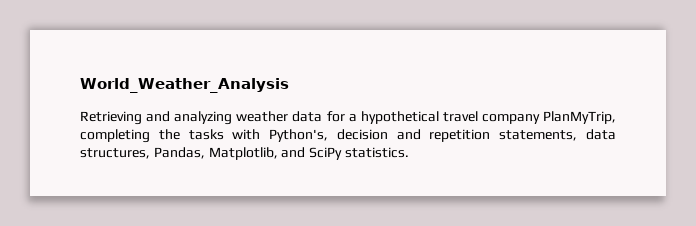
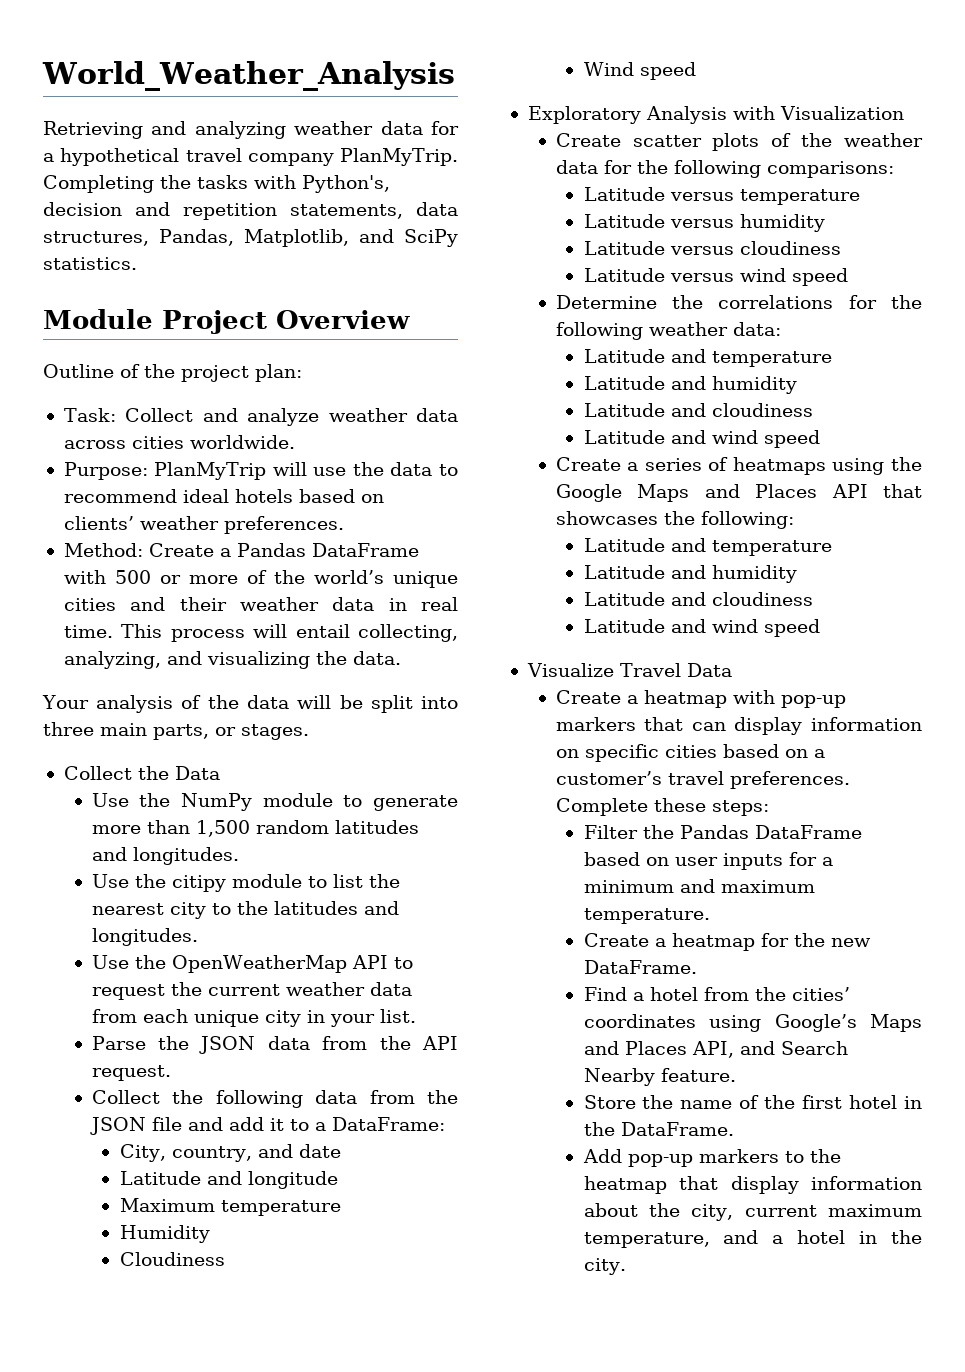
- Retrieving and analyzing weather data for a hypothetical travel company PlanMyTrip, completing the tasks with Python's, decision and repetition statements, data structures, Pandas, Matplotlib, and SciPy statistics.
+ Retrieving and analyzing weather data for a hypothetical travel company PlanMyTrip. Completing the tasks with Python's, decision and repetition statements, data structures, Pandas, Matplotlib, and SciPy statistics.
+ Module Project Overview
+ Outline of the project plan:
+ Task: Collect and analyze weather data across cities worldwide.
+ Purpose: PlanMyTrip will use the data to recommend ideal hotels based on clients’ weather preferences.
+ Method: Create a Pandas DataFrame with 500 or more of the world’s unique cities and their weather data in real time. This process will entail collecting, analyzing, and visualizing the data.
+ Your analysis of the data will be split into three main parts, or stages.
+ Collect the Data
+ Use the NumPy module to generate more than 1,500 random latitudes and longitudes.
+ Use the citipy module to list the nearest city to the latitudes and longitudes.
+ Use the OpenWeatherMap API to request the current weather data from each unique city in your list.
+ Parse the JSON data from the API request.
+ Collect the following data from the JSON file and add it to a DataFrame:
+ City, country, and date
+ Latitude and longitude
+ Maximum temperature
+ Humidity
+ Cloudiness
+ Wind speed
+ Exploratory Analysis with Visualization
+ Create scatter plots of the weather data for the following comparisons:
+ Latitude versus temperature
+ Latitude versus humidity
+ Latitude versus cloudiness
+ Latitude versus wind speed
+ Determine the correlations for the following weather data:
+ Latitude and temperature
+ Latitude and humidity
+ Latitude and cloudiness
+ Latitude and wind speed
+ Create a series of heatmaps using the Google Maps and Places API that showcases the following:
+ Latitude and temperature
+ Latitude and humidity
+ Latitude and cloudiness
+ Latitude and wind speed
+ Visualize Travel Data
+ Create a heatmap with pop-up markers that can display information on specific cities based on a customer’s travel preferences. Complete these steps:
+ Filter the Pandas DataFrame based on user inputs for a minimum and maximum temperature.
+ Create a heatmap for the new DataFrame.
+ Find a hotel from the cities’ coordinates using Google’s Maps and Places API, and Search Nearby feature.
+ Store the name of the first hotel in the DataFrame.
+ Add pop-up markers to the heatmap that display information about the city, current maximum temperature, and a hotel in the city.

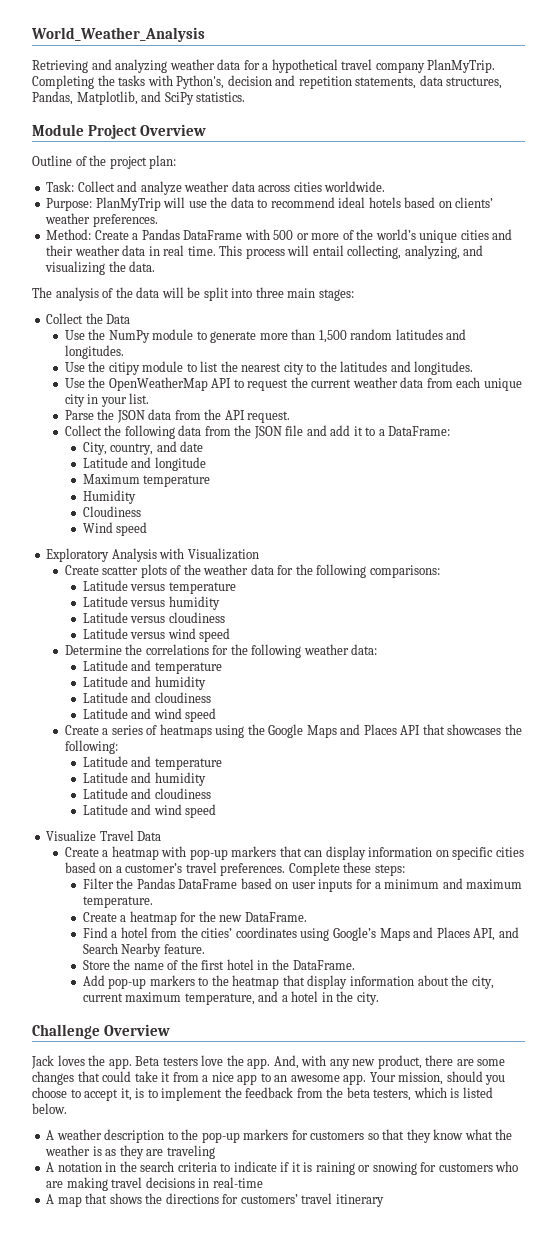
- Your analysis of the data will be split into three main parts, or stages.
+ The analysis of the data will be split into three main stages:
+ Challenge Overview
+ Jack loves the app. Beta testers love the app. And, with any new product, there are some changes that could take it from a nice app to an awesome app. Your mission, should you choose to accept it, is to implement the feedback from the beta testers, which is listed below.
+ A weather description to the pop-up markers for customers so that they know what the weather is as they are traveling
+ A notation in the search criteria to indicate if it is raining or snowing for customers who are making travel decisions in real-time
+ A map that shows the directions for customers’ travel itinerary

